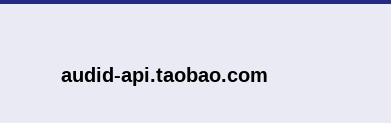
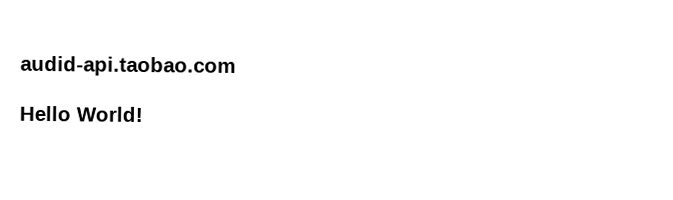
+ Hello World!

